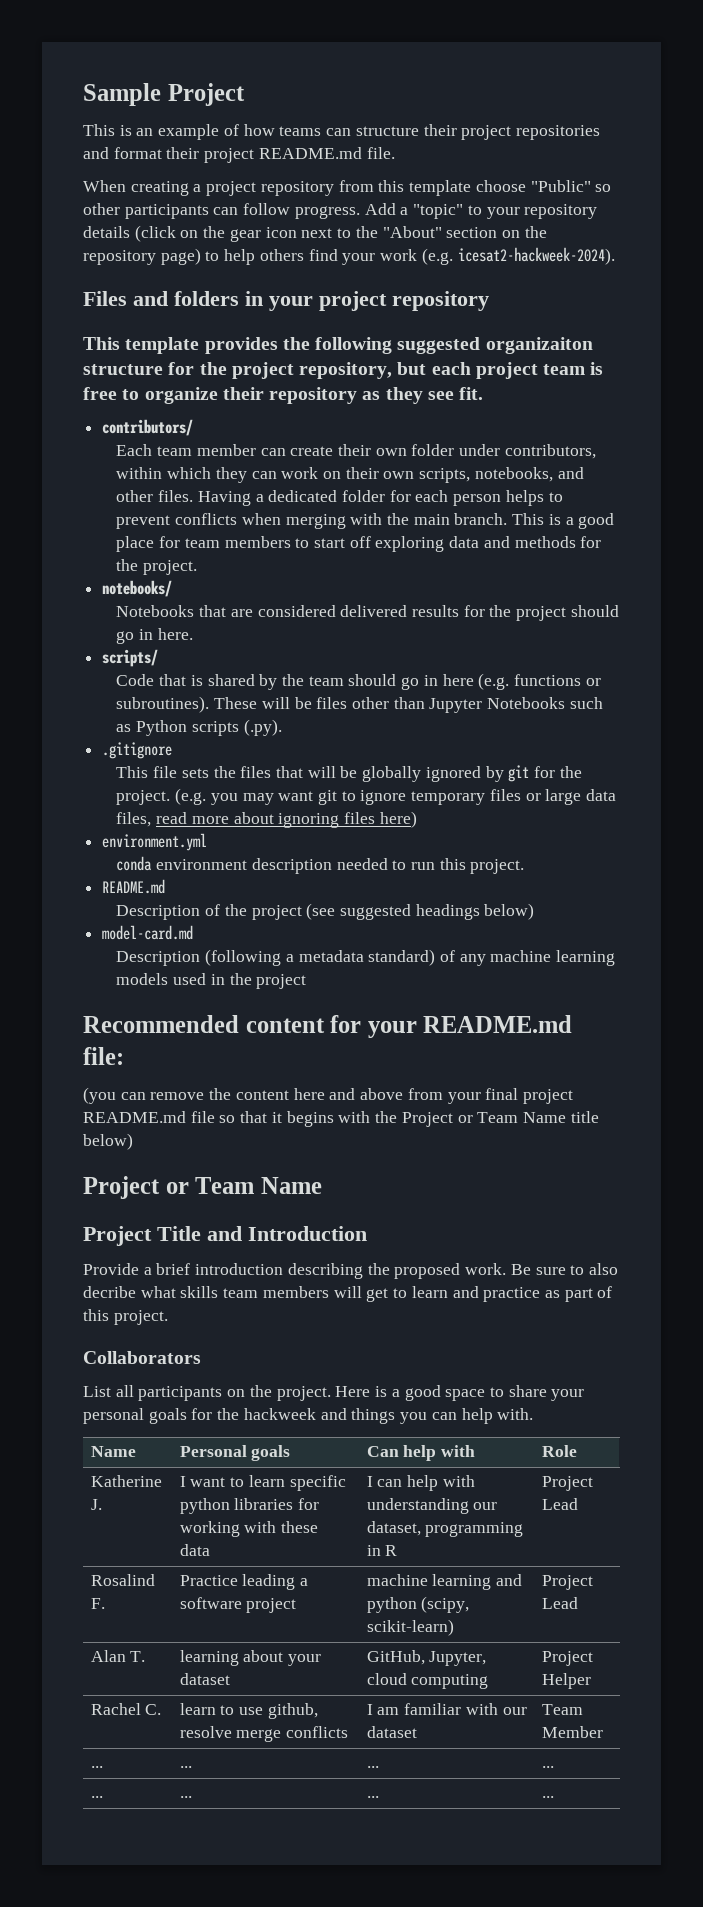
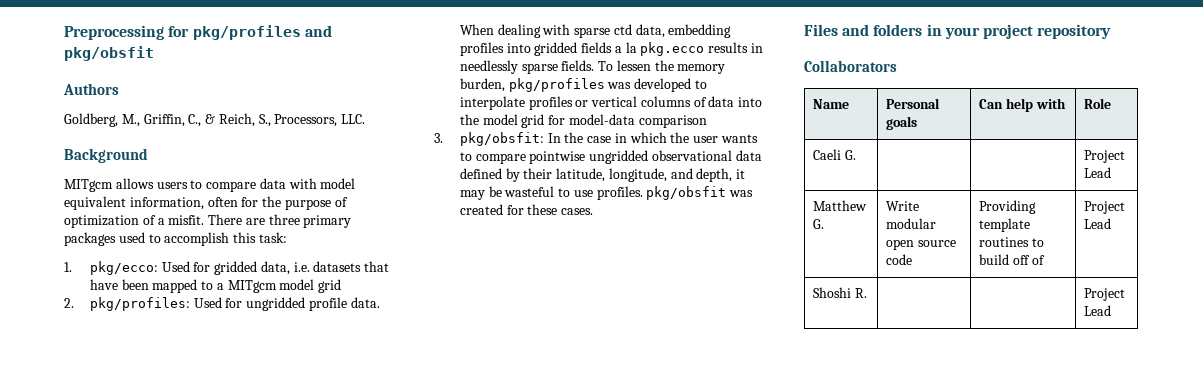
- Sample Project
- This is an example of how teams can structure their project repositories and format their project README.md file.
- When creating a project repository from this template choose "Public" so other participants can follow progress. Add a "topic" to your repository details (click on the gear icon next to the "About" section on the repository page) to help others find your work (e.g. icesat2-hackweek-2024).
+ Preprocessing for pkg/profiles and pkg/obsfit
+ Authors
+ Goldberg, M., Griffin, C., & Reich, S., Processors, LLC.
+ Background
+ MITgcm allows users to compare data with model equivalent information, often for the purpose of optimization of a misfit. There are three primary packages used to accomplish this task:
+ 1. pkg/ecco: Used for gridded data, i.e. datasets that have been mapped to a MITgcm model grid
+ 2. pkg/profiles: Used for ungridded profile data. When dealing with sparse ctd data, embedding profiles into gridded fields a la pkg.ecco results in needlessly sparse fields. To lessen the memory burden, pkg/profiles was developed to interpolate profiles or vertical columns of data into the model grid for model-data comparison
+ 3. pkg/obsfit: In the case in which the user wants to compare pointwise ungridded observational data defined by their latitude, longitude, and depth, it may be wasteful to use profiles. pkg/obsfit was created for these cases.
- This template provides the following suggested organizaiton structure for the project repository, but each project team is free to organize their repository as they see fit.
- contributors/
- Each team member can create their own folder under contributors, within which they can work on their own scripts, notebooks, and other files. Having a dedicated folder for each person helps to prevent conflicts when merging with the main branch. This is a good place for team members to start off exploring data and methods for the project.
- notebooks/
- Notebooks that are considered delivered results for the project should go in here.
- scripts/
- Code that is shared by the team should go in here (e.g. functions or subroutines). These will be files other than Jupyter Notebooks such as Python scripts (.py).
- .gitignore
- This file sets the files that will be globally ignored by git for the project. (e.g. you may want git to ignore temporary files or large data files, read more about ignoring files here)
- environment.yml
- conda environment description needed to run this project.
- README.md
- Description of the project (see suggested headings below)
- model-card.md
- Description (following a metadata standard) of any machine learning models used in the project
- Recommended content for your README.md file:
- (you can remove the content here and above from your final project README.md file so that it begins with the Project or Team Name title below)
- Project or Team Name
- Project Title and Introduction
- Provide a brief introduction describing the proposed work. Be sure to also decribe what skills team members will get to learn and practice as part of this project.
  Collaborators
- List all participants on the project. Here is a good space to share your personal goals for the hackweek and things you can help with.
- Katherine J. | I want to learn specific python libraries for working with these data | I can help with understanding our dataset, programming in R | Project Lead
- Rosalind F. | Practice leading a software project | machine learning and python (scipy, scikit-learn) | Project Lead
- Alan T. | learning about your dataset | GitHub, Jupyter, cloud computing | Project Helper
- Rachel C. | learn to use github, resolve merge conflicts | I am familiar with our dataset | Team Member
- ... | ... | ... | ...
- ... | ... | ... | ...
+ Caeli G. | | | Project Lead
+ Matthew G. | Write modular open source code | Providing template routines to build off of | Project Lead
+ Shoshi R. | | | Project Lead

